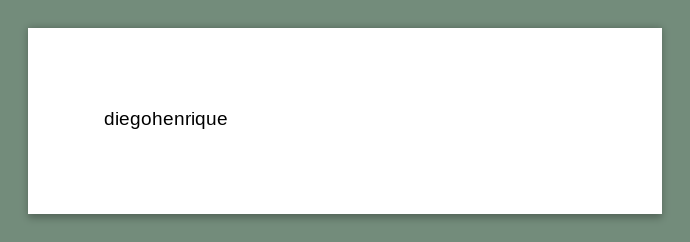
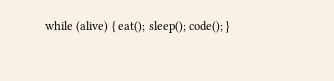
- diegohenrique
+ while (alive) { eat(); sleep(); code(); }

